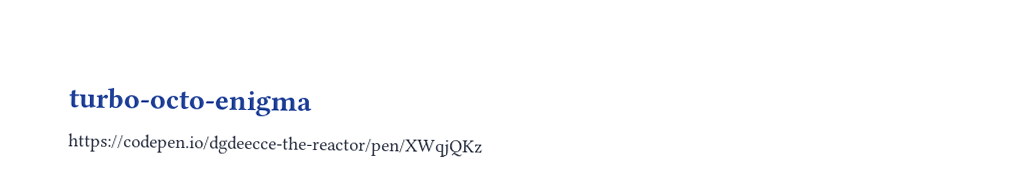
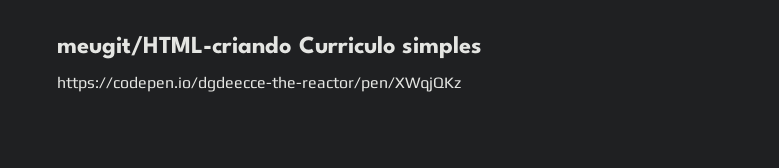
- turbo-octo-enigma
+ meugit/HTML-criando Curriculo simples

